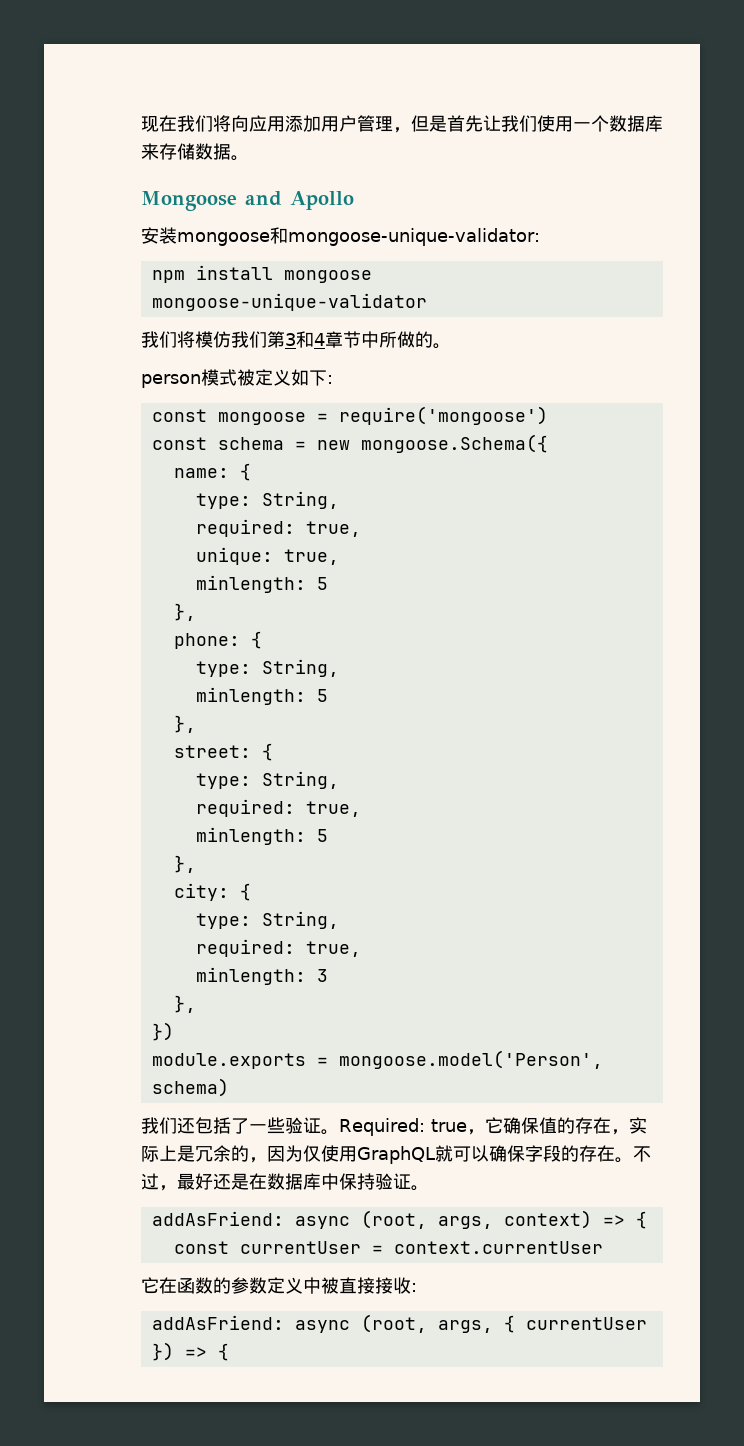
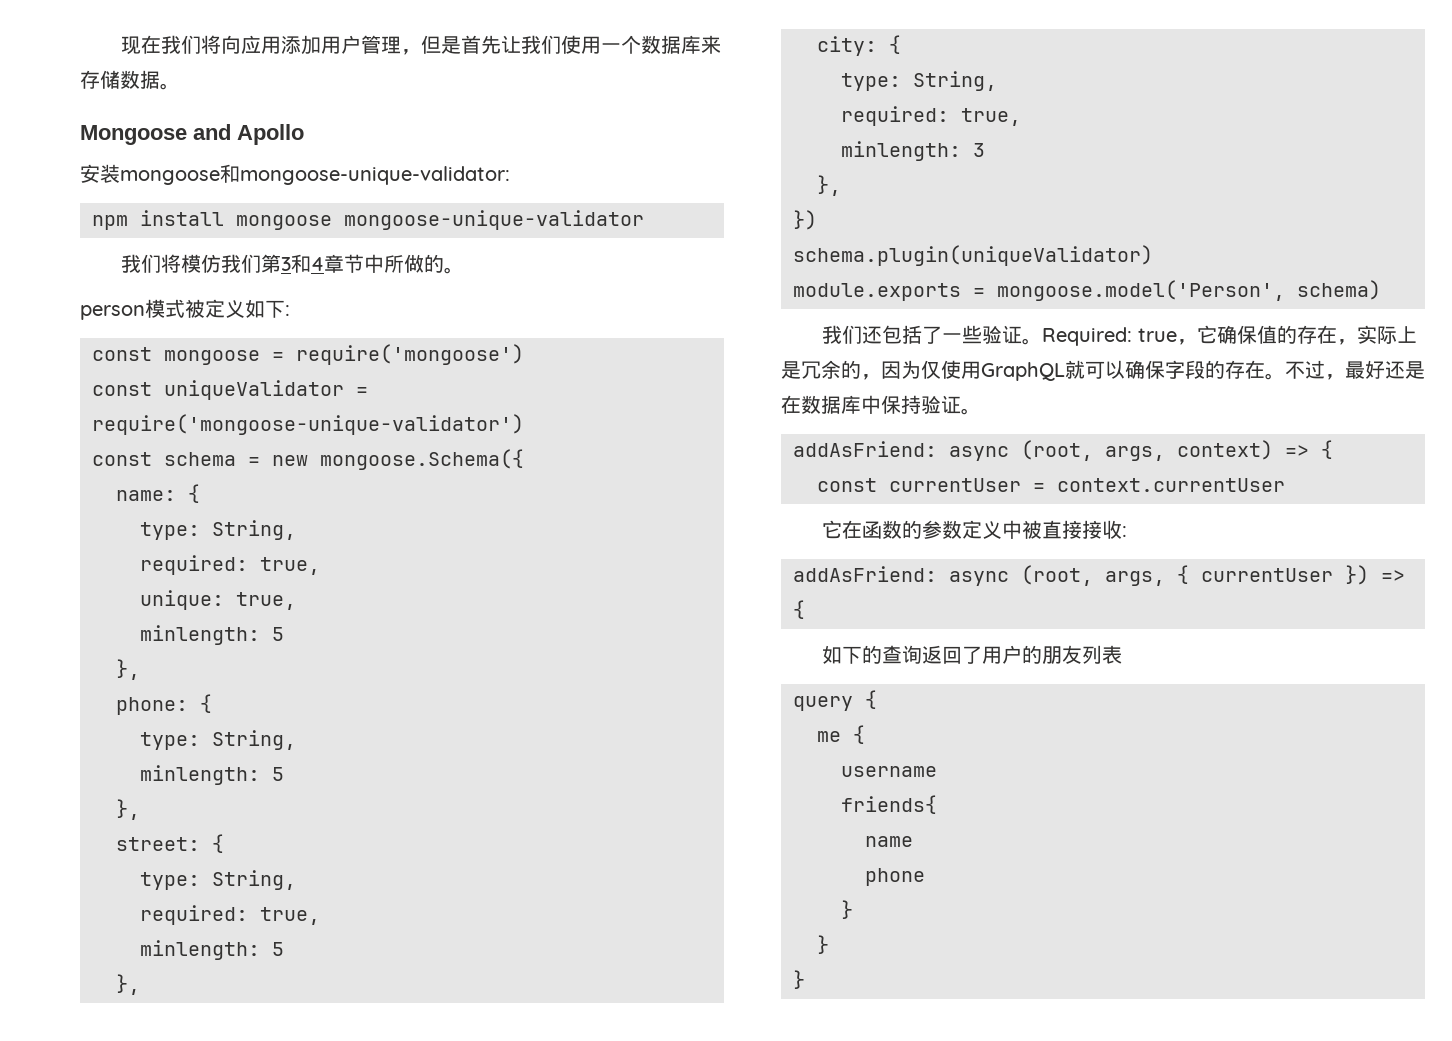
+ const uniqueValidator = require('mongoose-unique-validator')
+ schema.plugin(uniqueValidator)
+ 如下的查询返回了用户的朋友列表
+ query {
+ me {
+ username
+ friends{
+ name
+ phone
+ }
+ }
+ }

